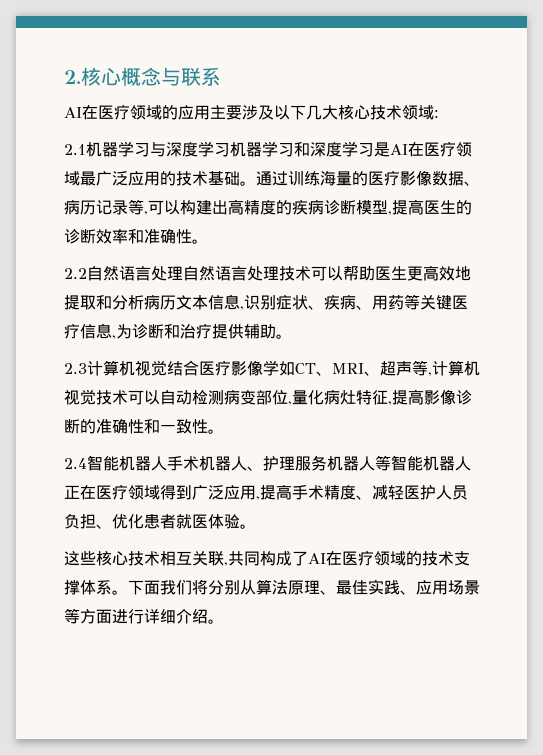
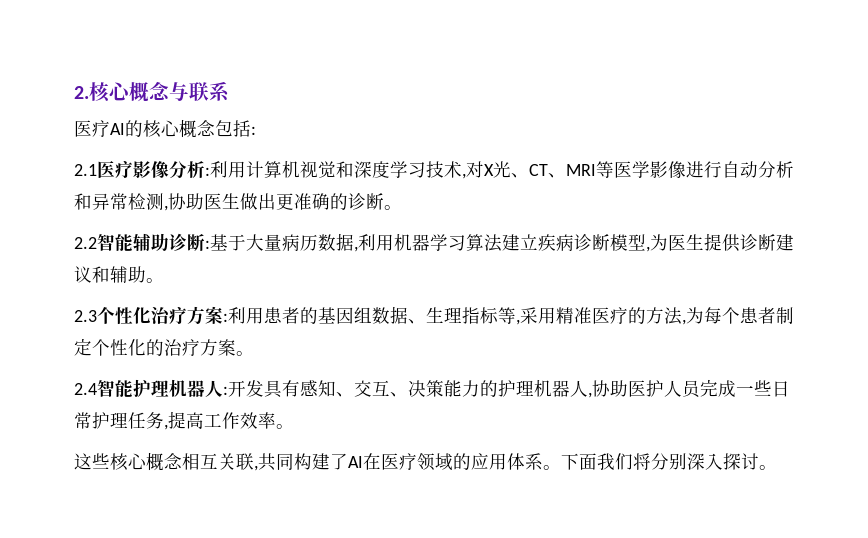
- AI在医疗领域的应用主要涉及以下几大核心技术领域:
- 2.1机器学习与深度学习机器学习和深度学习是AI在医疗领域最广泛应用的技术基础。通过训练海量的医疗影像数据、病历记录等,可以构建出高精度的疾病诊断模型,提高医生的诊断效率和准确性。
- 2.2自然语言处理自然语言处理技术可以帮助医生更高效地提取和分析病历文本信息,识别症状、疾病、用药等关键医疗信息,为诊断和治疗提供辅助。
- 2.3计算机视觉结合医疗影像学如CT、MRI、超声等,计算机视觉技术可以自动检测病变部位,量化病灶特征,提高影像诊断的准确性和一致性。
- 2.4智能机器人手术机器人、护理服务机器人等智能机器人正在医疗领域得到广泛应用,提高手术精度、减轻医护人员负担、优化患者就医体验。
- 这些核心技术相互关联,共同构成了AI在医疗领域的技术支撑体系。
+ 医疗AI的核心概念包括:
+ 2.1医疗影像分析:利用计算机视觉和深度学习技术,对X光、CT、MRI等医学影像进行自动分析和异常检测,协助医生做出更准确的诊断。
+ 2.2智能辅助诊断:基于大量病历数据,利用机器学习算法建立疾病诊断模型,为医生提供诊断建议和辅助。
+ 2.3个性化治疗方案:利用患者的基因组数据、生理指标等,采用精准医疗的方法,为每个患者制定个性化的治疗方案。
+ 2.4智能护理机器人:开发具有感知、交互、决策能力的护理机器人,协助医护人员完成一些日常护理任务,提高工作效率。
+ 这些核心概念相互关联,共同构建了AI在医疗领域的应用体系。
- 下面我们将分别从算法原理、最佳实践、应用场景等方面进行详细介绍。
+ 下面我们将分别深入探讨。

